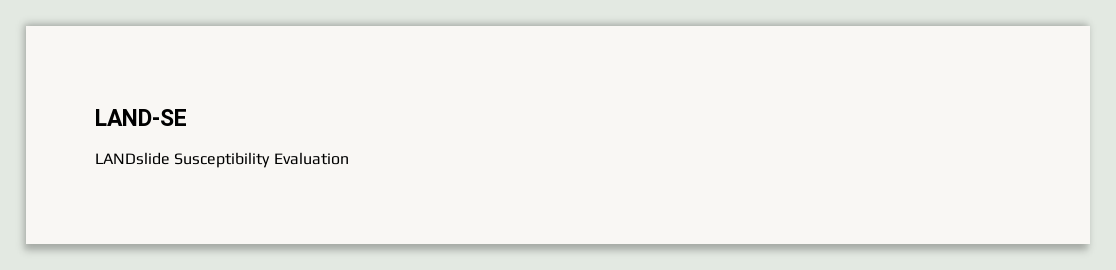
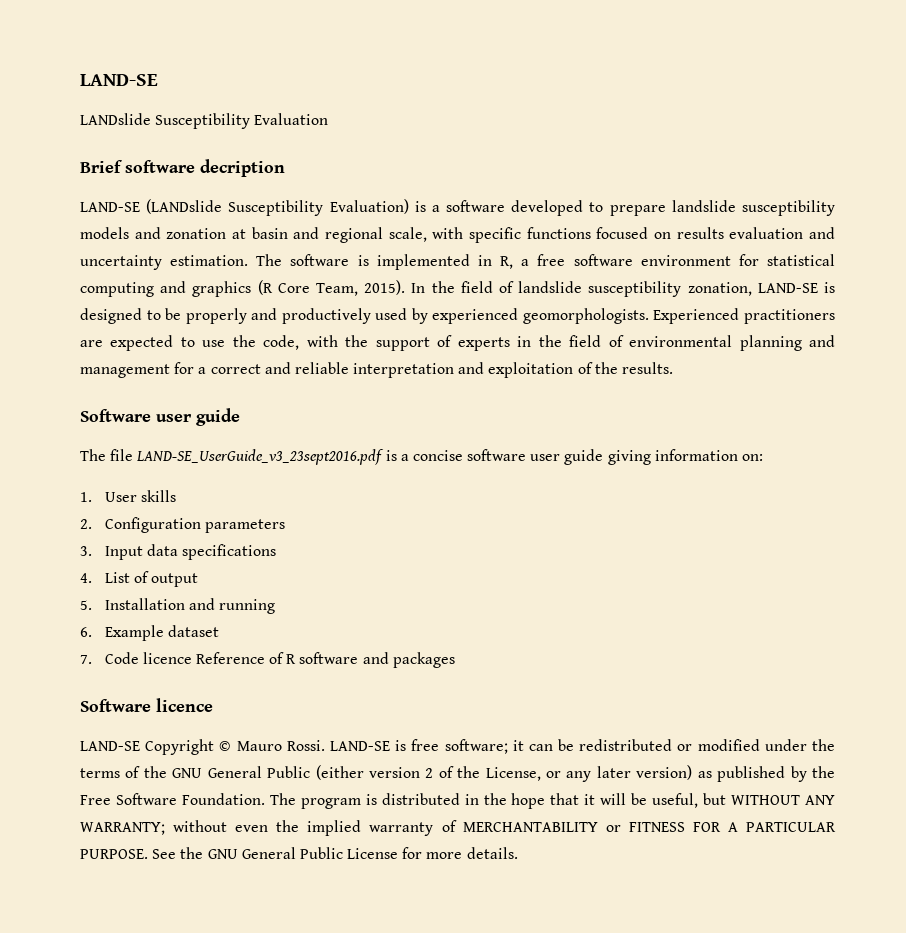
+ Brief software decription
+ LAND-SE (LANDslide Susceptibility Evaluation) is a software developed to prepare landslide susceptibility models and zonation at basin and regional scale, with specific functions focused on results evaluation and uncertainty estimation. The software is implemented in R, a free software environment for statistical computing and graphics (R Core Team, 2015). In the field of landslide susceptibility zonation, LAND-SE is designed to be properly and productively used by experienced geomorphologists. Experienced practitioners are expected to use the code, with the support of experts in the field of environmental planning and management for a correct and reliable interpretation and exploitation of the results.
+ Software user guide
+ The file LAND-SE_UserGuide_v3_23sept2016.pdf is a concise software user guide giving information on:
+ 1. User skills
+ 2. Configuration parameters
+ 3. Input data specifications
+ 4. List of output
+ 5. Installation and running
+ 6. Example dataset
+ 7. Code licence Reference of R software and packages
+ Software licence
+ LAND-SE Copyright © Mauro Rossi. LAND-SE is free software; it can be redistributed or modified under the terms of the GNU General Public (either version 2 of the License, or any later version) as published by the Free Software Foundation. The program is distributed in the hope that it will be useful, but WITHOUT ANY WARRANTY; without even the implied warranty of MERCHANTABILITY or FITNESS FOR A PARTICULAR PURPOSE. See the GNU General Public License for more details.

